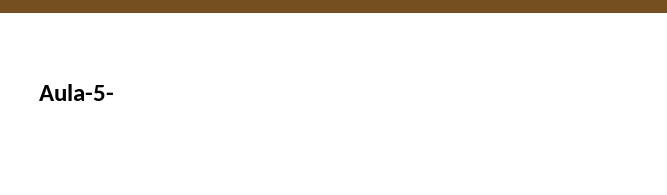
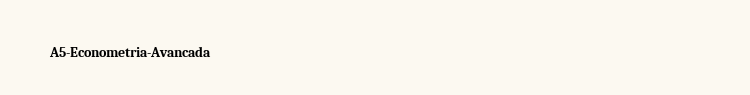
- Aula-5-
+ A5-Econometria-Avancada

